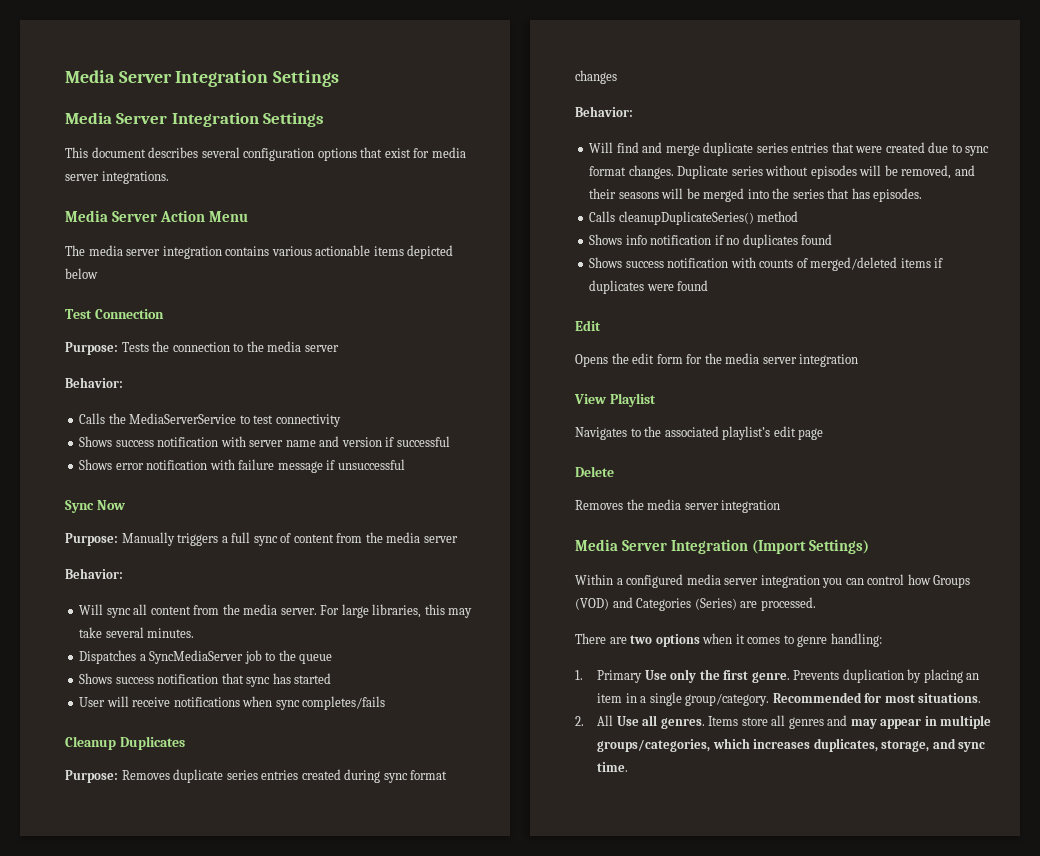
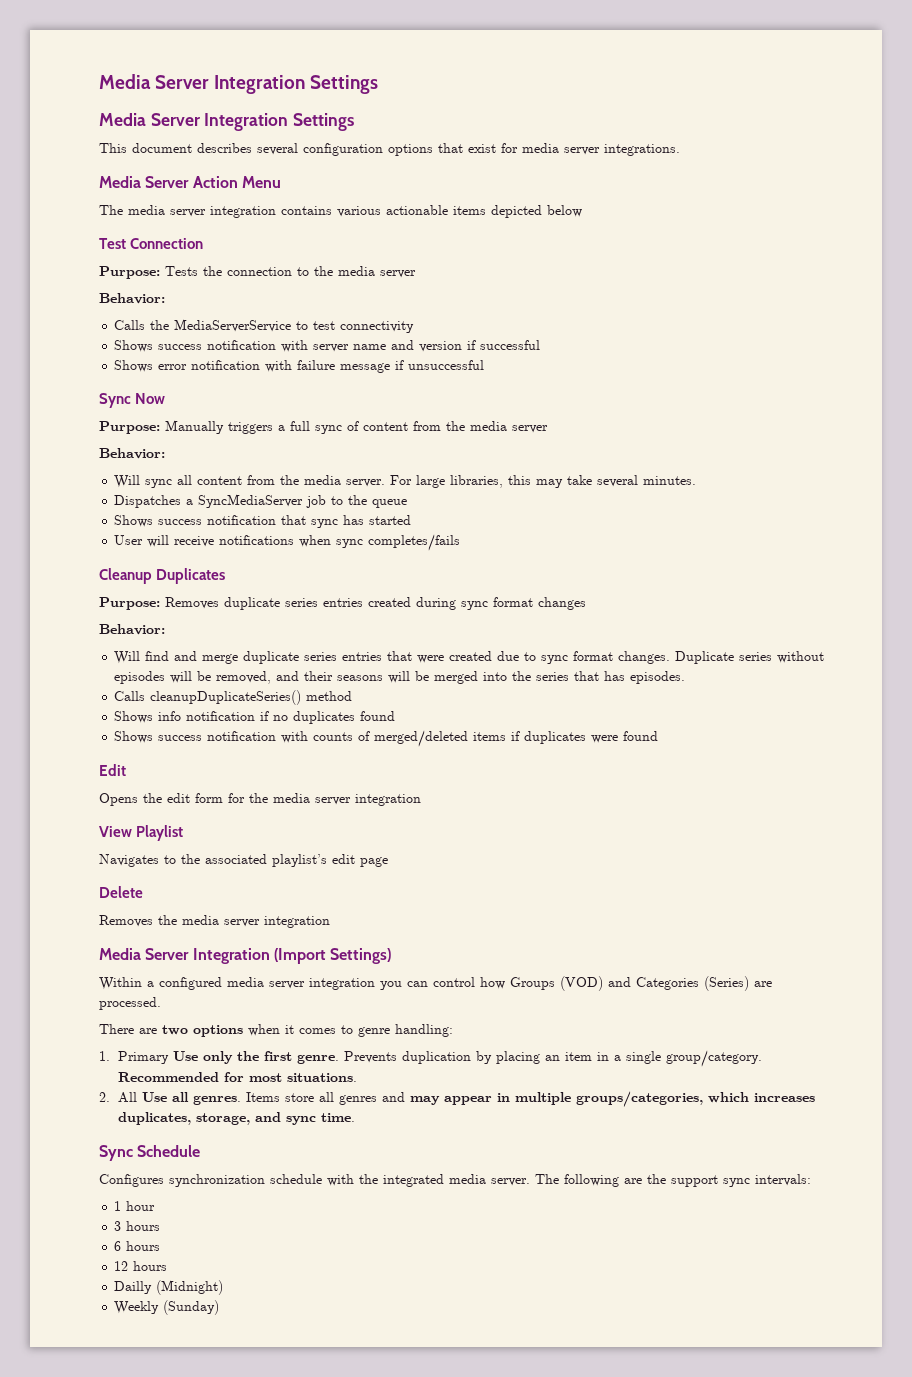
+ Sync Schedule
+ Configures synchronization schedule with the integrated media server. The following are the support sync intervals:
+ 1 hour
+ 3 hours
+ 6 hours
+ 12 hours
+ Dailly (Midnight)
+ Weekly (Sunday)

